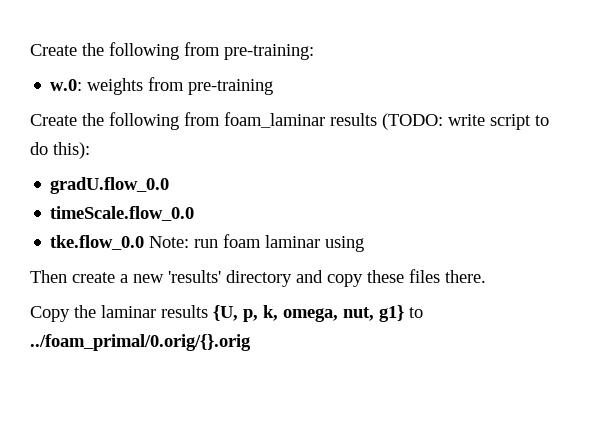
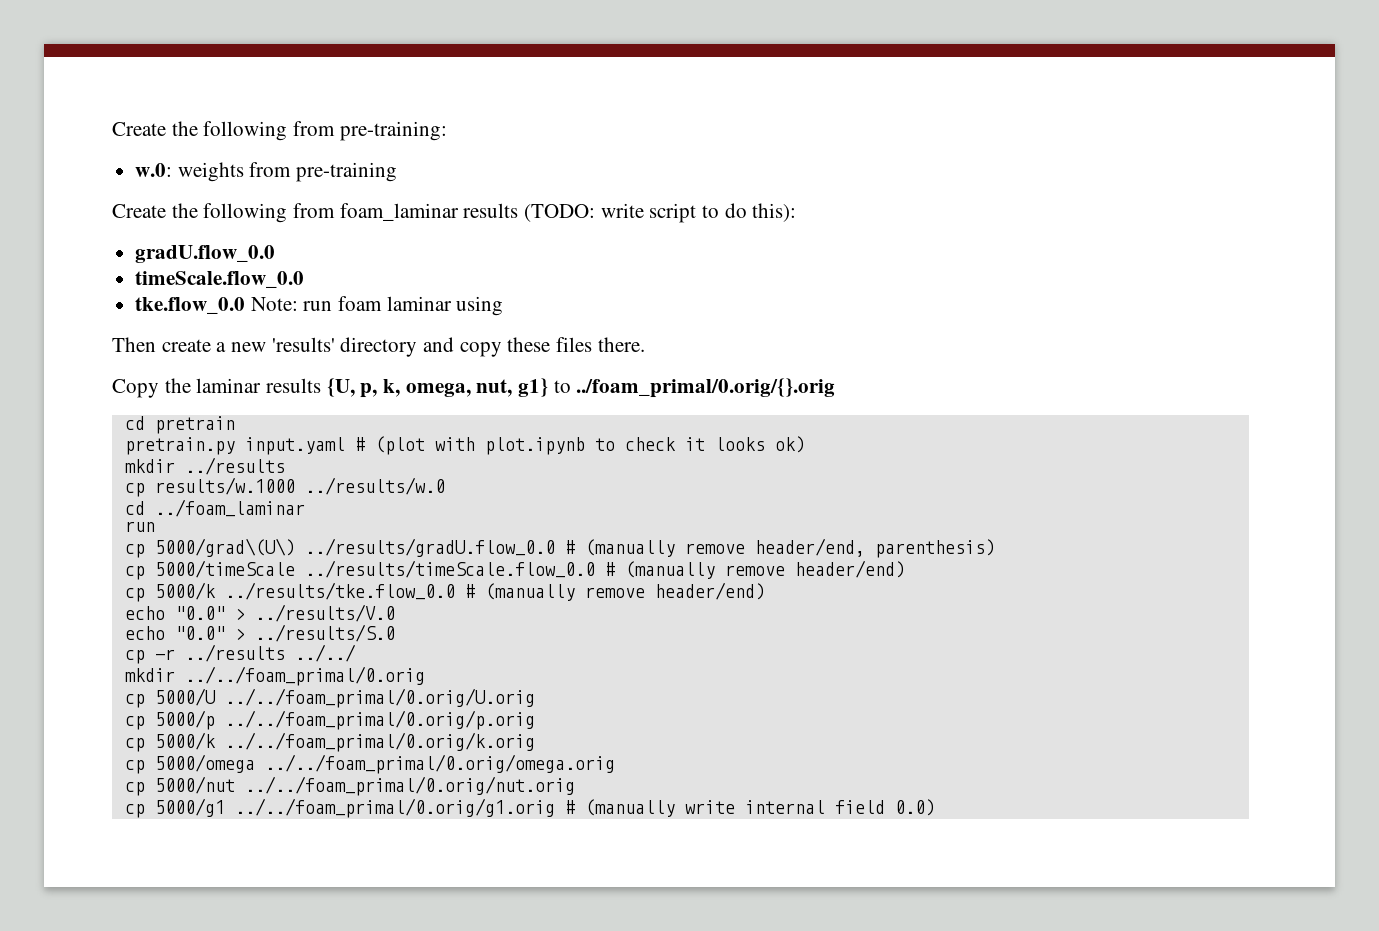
+ cd pretrain
+ pretrain.py input.yaml # (plot with plot.ipynb to check it looks ok)
+ mkdir ../results
+ cp results/w.1000 ../results/w.0
+ cd ../foam_laminar
+ run
+ cp 5000/grad\(U\) ../results/gradU.flow_0.0 # (manually remove header/end, parenthesis)
+ cp 5000/timeScale ../results/timeScale.flow_0.0 # (manually remove header/end)
+ cp 5000/k ../results/tke.flow_0.0 # (manually remove header/end)
+ echo "0.0" > ../results/V.0
+ echo "0.0" > ../results/S.0
+ cp -r ../results ../../
+ mkdir ../../foam_primal/0.orig
+ cp 5000/U ../../foam_primal/0.orig/U.orig
+ cp 5000/p ../../foam_primal/0.orig/p.orig
+ cp 5000/k ../../foam_primal/0.orig/k.orig
+ cp 5000/omega ../../foam_primal/0.orig/omega.orig
+ cp 5000/nut ../../foam_primal/0.orig/nut.orig
+ cp 5000/g1 ../../foam_primal/0.orig/g1.orig # (manually write internal field 0.0)

